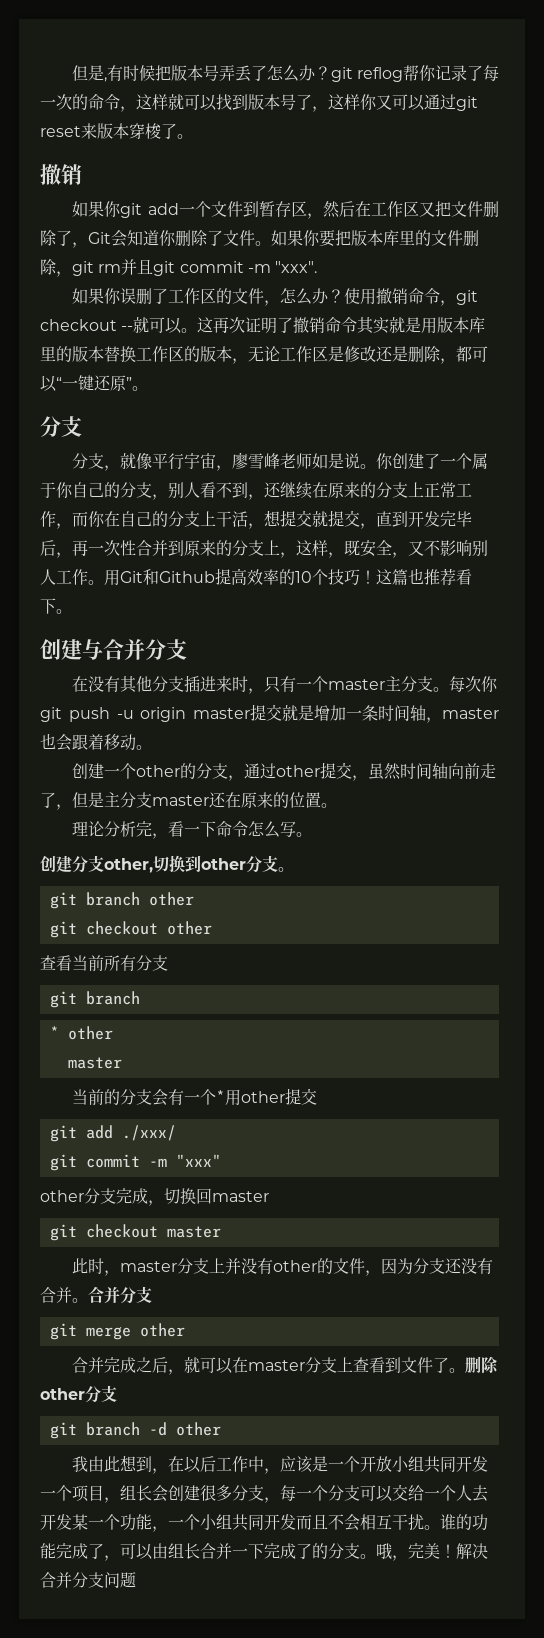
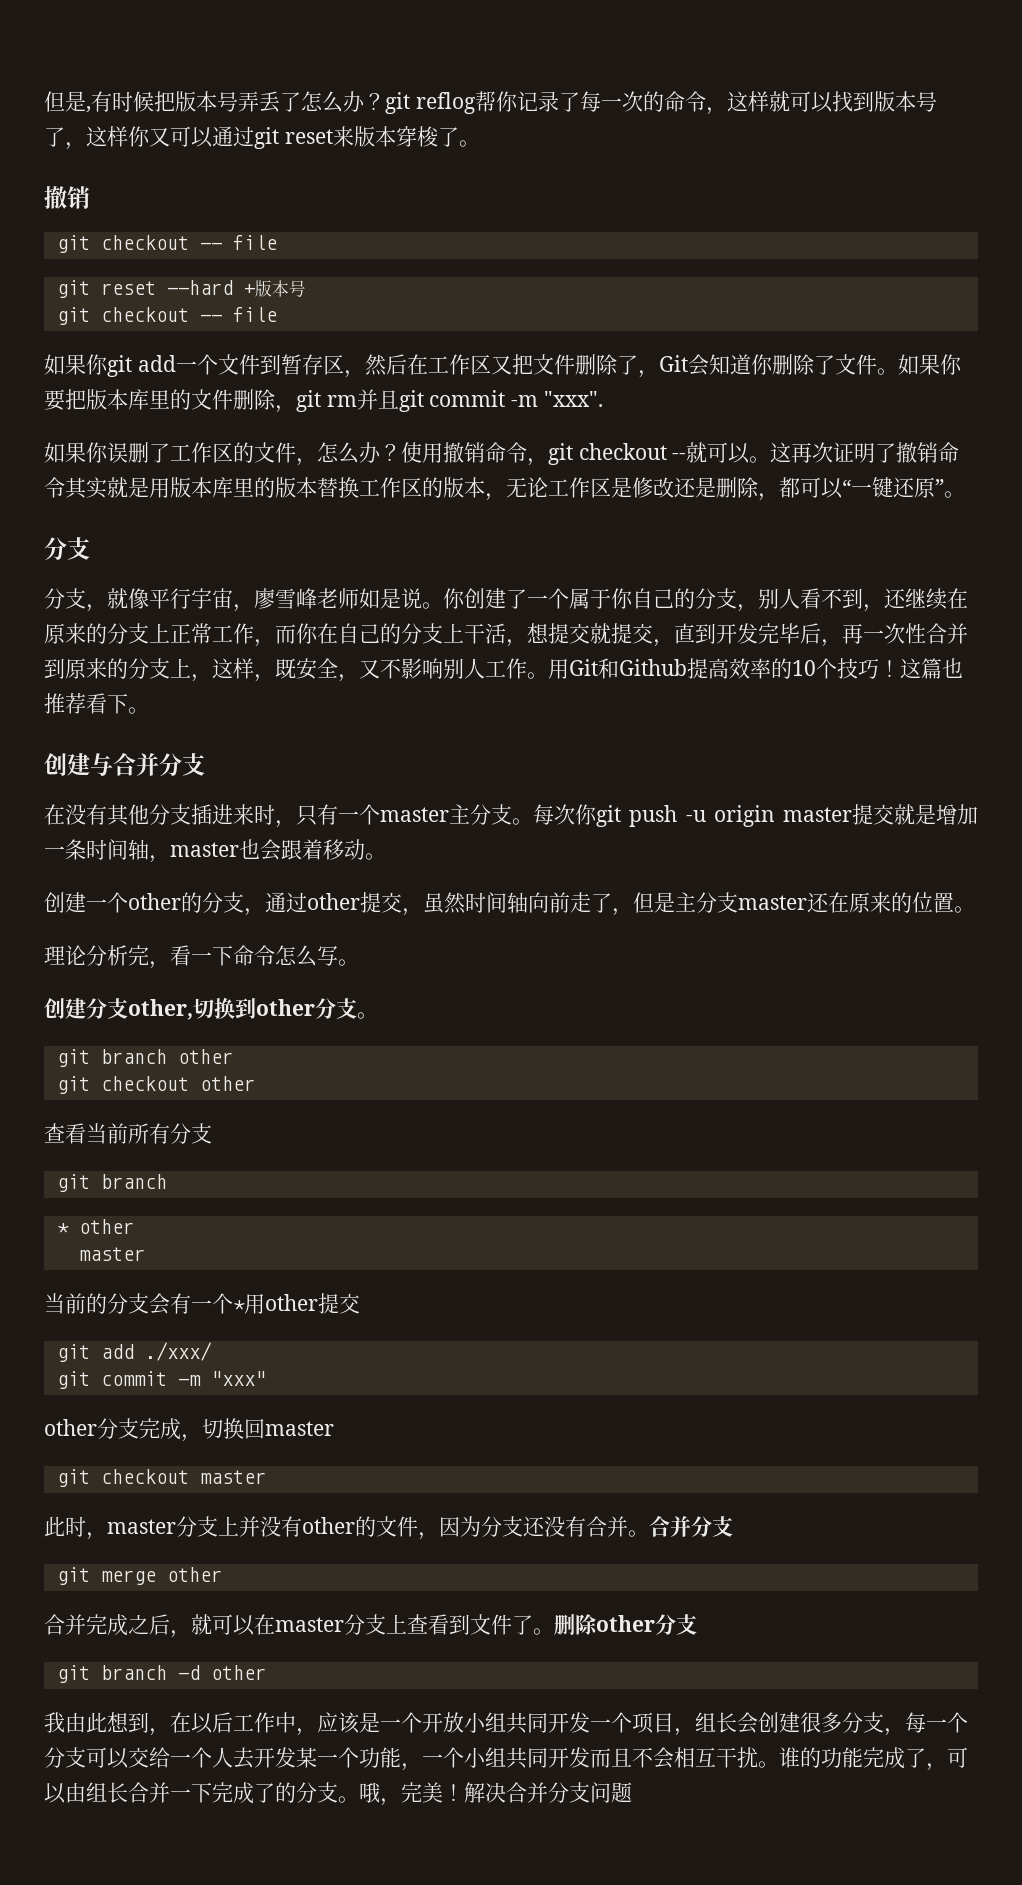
  但是,有时候把版本号弄丢了怎么办？git reflog帮你记录了每一次的命令，这样就可以找到版本号了，这样你又可以通过git reset来版本穿梭了。
  撤销
+ git checkout -- file
+ git reset --hard +版本号
+ git checkout -- file

